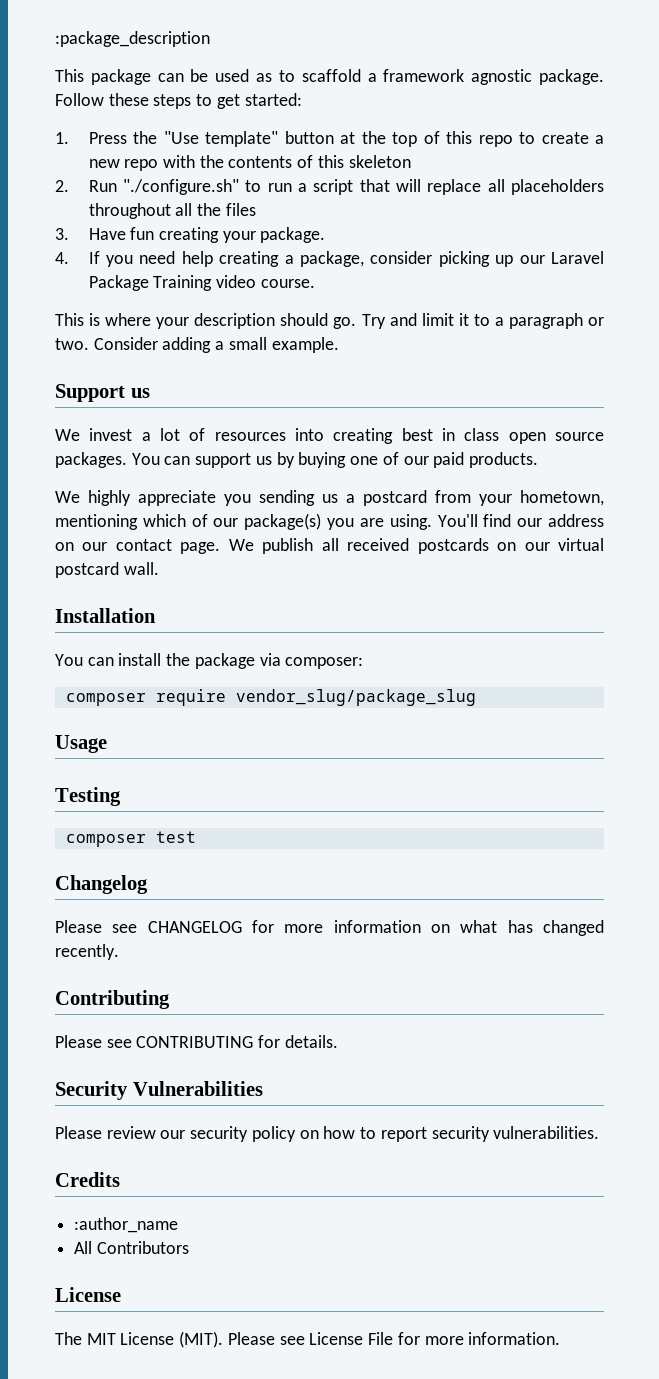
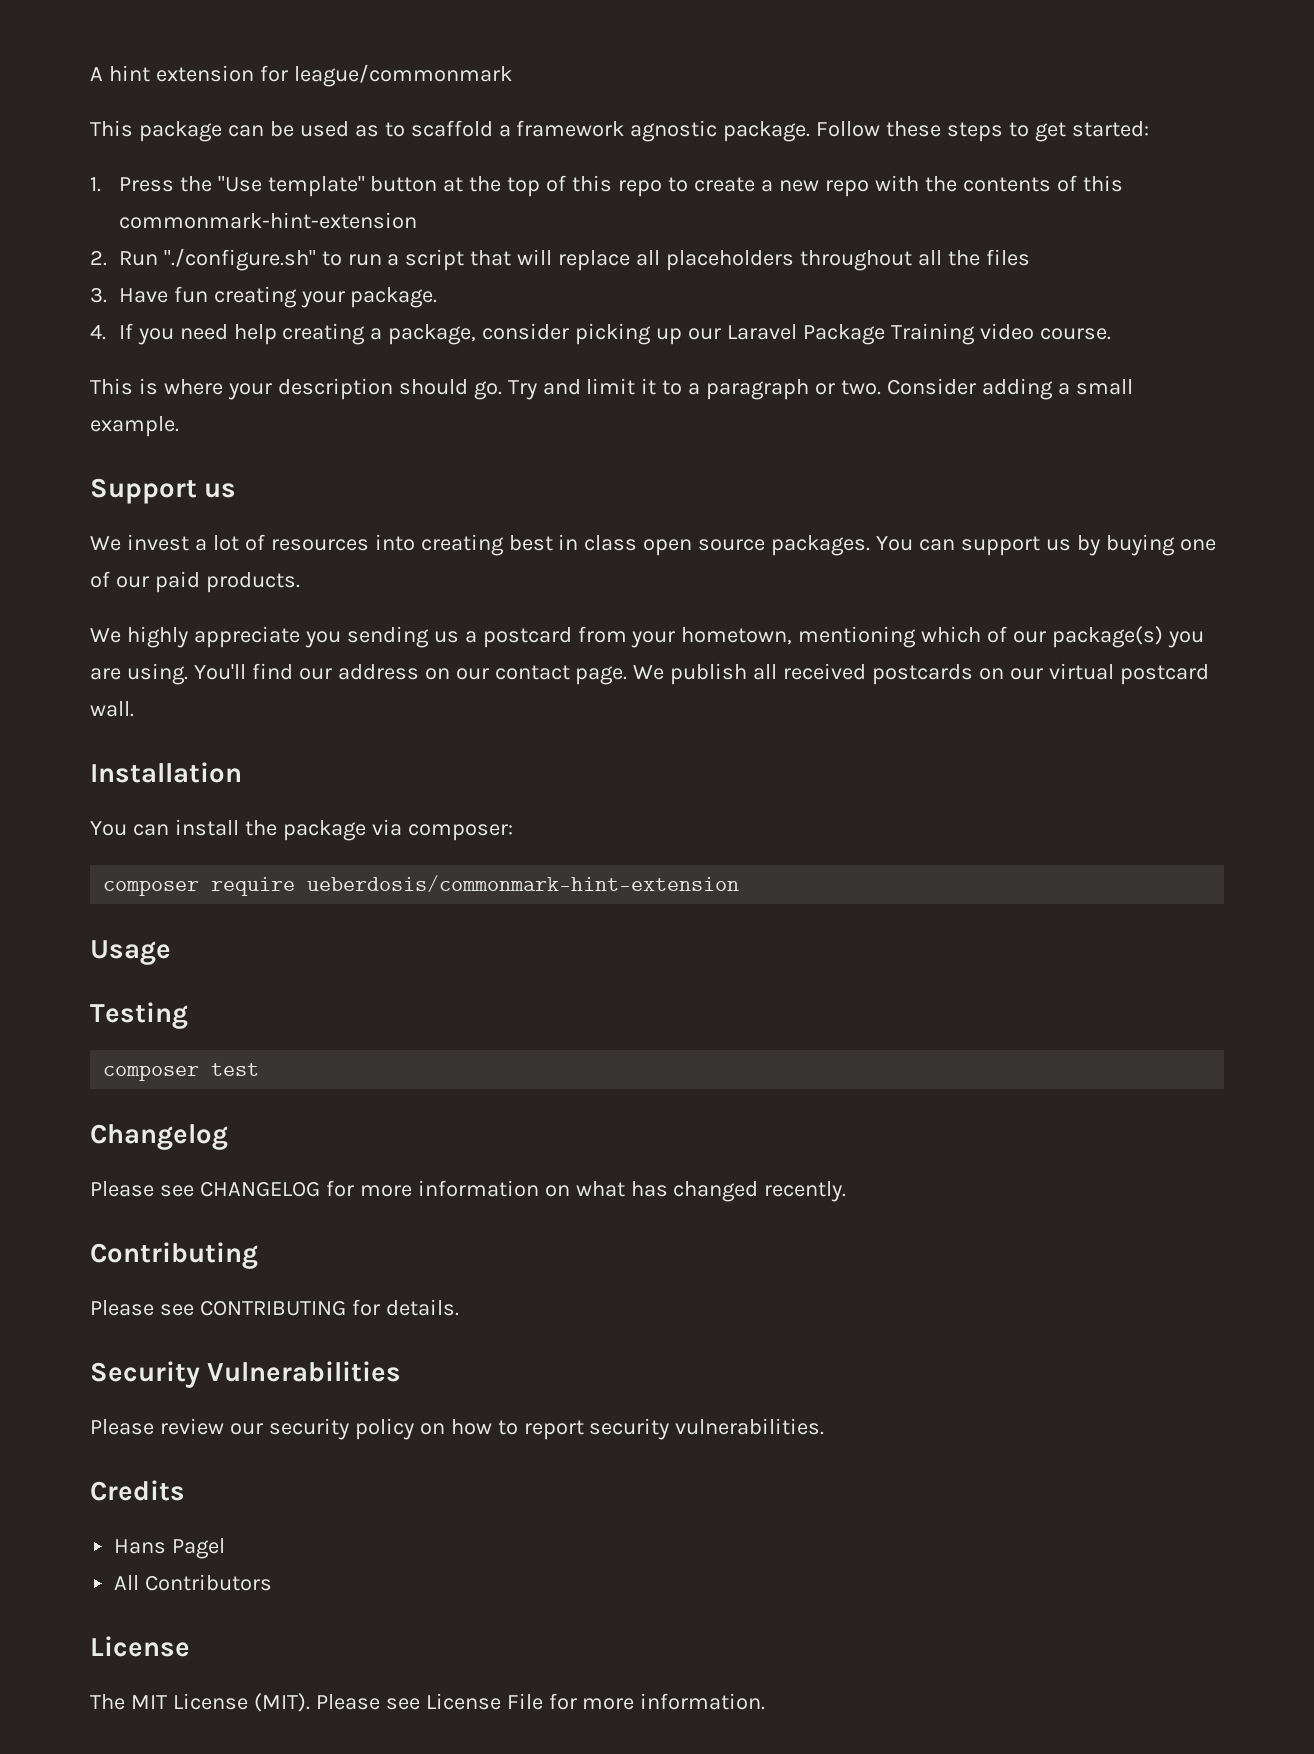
- :package_description
+ A hint extension for league/commonmark
- 1. Press the "Use template" button at the top of this repo to create a new repo with the contents of this skeleton
+ 1. Press the "Use template" button at the top of this repo to create a new repo with the contents of this commonmark-hint-extension
- composer require vendor_slug/package_slug
+ composer require ueberdosis/commonmark-hint-extension
- :author_name
+ Hans Pagel

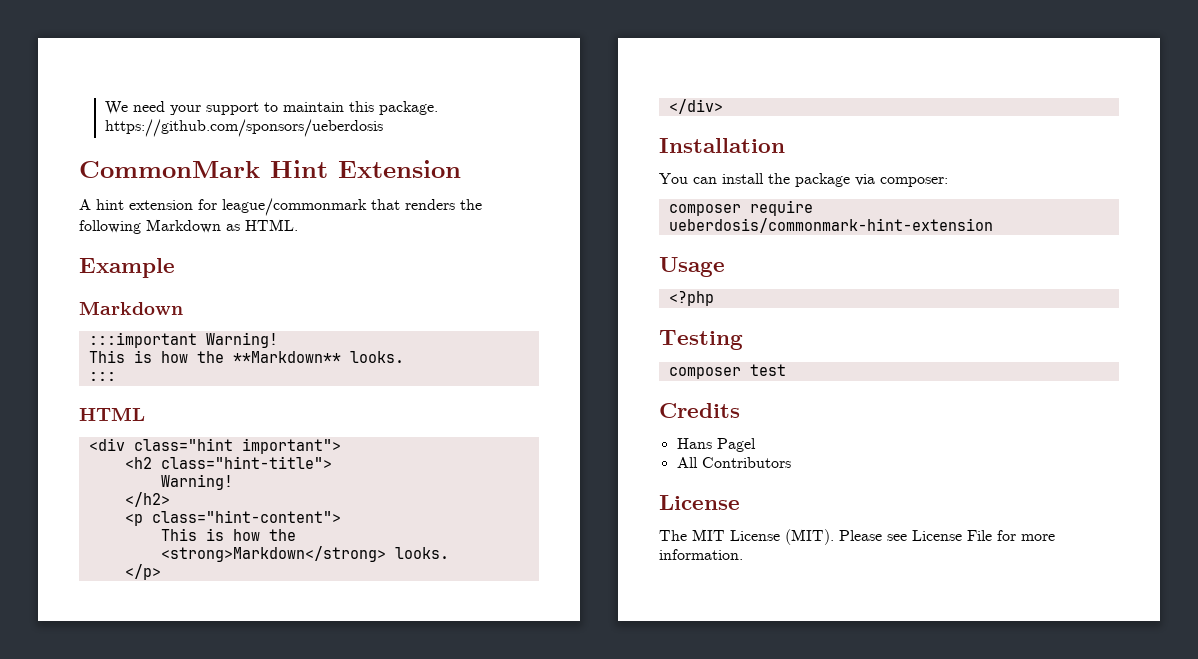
+ We need your support to maintain this package. https://github.com/sponsors/ueberdosis
+ CommonMark Hint Extension
- A hint extension for league/commonmark
- This package can be used as to scaffold a framework agnostic package. Follow these steps to get started:
- 1. Press the "Use template" button at the top of this repo to create a new repo with the contents of this commonmark-hint-extension
- 2. Run "./configure.sh" to run a script that will replace all placeholders throughout all the files
- 3. Have fun creating your package.
- 4. If you need help creating a package, consider picking up our Laravel Package Training video course.
- This is where your description should go. Try and limit it to a paragraph or two. Consider adding a small example.
- Support us
- We invest a lot of resources into creating best in class open source packages. You can support us by buying one of our paid products.
- We highly appreciate you sending us a postcard from your hometown, mentioning which of our package(s) you are using. You'll find our address on our contact page. We publish all received postcards on our virtual postcard wall.
+ A hint extension for league/commonmark that renders the following Markdown as HTML.
+ Example
+ Markdown
+ :::important Warning!
+ This is how the **Markdown** looks.
+ :::
+ HTML
+ <div class="hint important">
+ <h2 class="hint-title">
+ Warning!
+ </h2>
+ <p class="hint-content">
+ This is how the <strong>Markdown</strong> looks.
+ </p>
+ </div>
+ <?php
- Changelog
- Please see CHANGELOG for more information on what has changed recently.
- Contributing
- Please see CONTRIBUTING for details.
- Security Vulnerabilities
- Please review our security policy on how to report security vulnerabilities.

